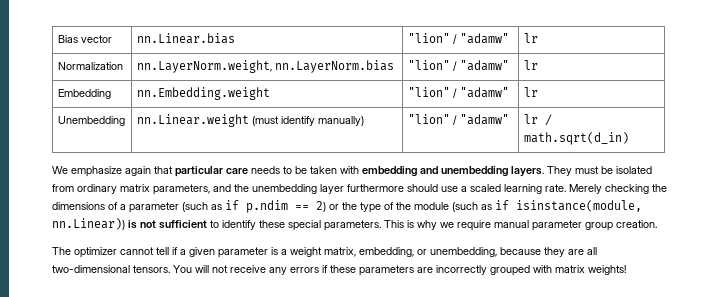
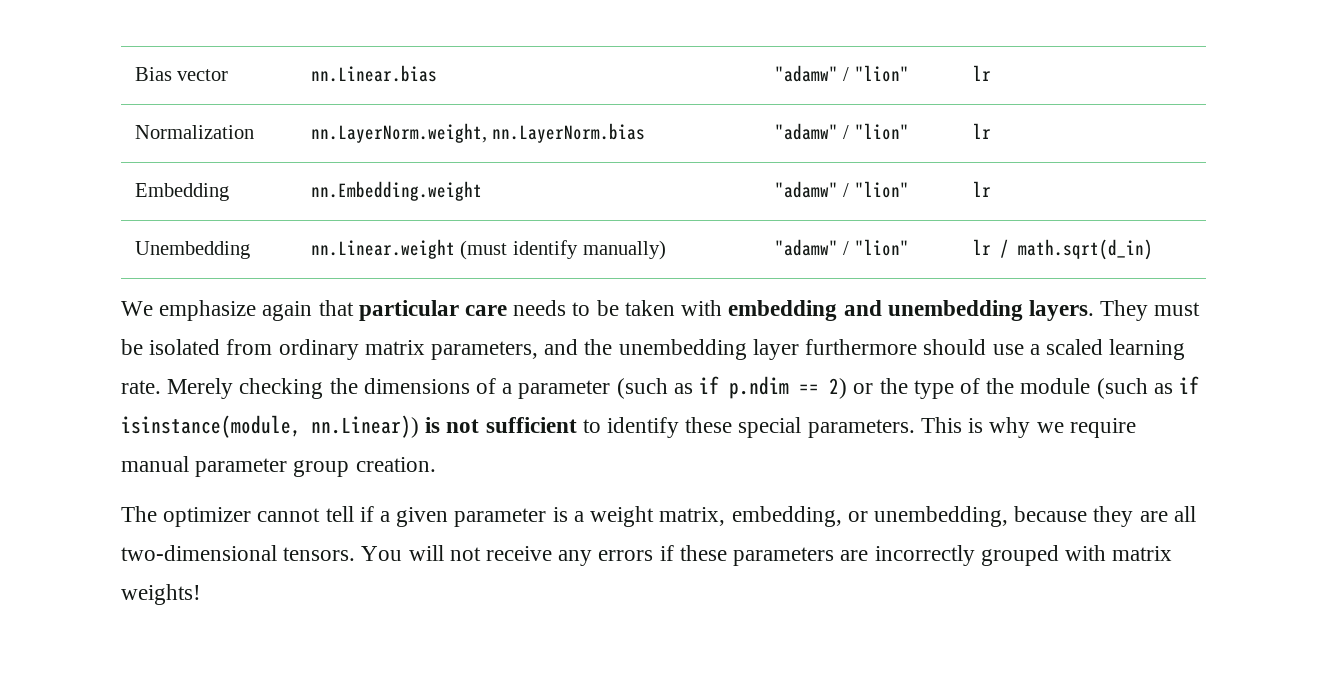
- Bias vector | nn.Linear.bias | "lion" / "adamw" | lr
+ Bias vector | nn.Linear.bias | "adamw" / "lion" | lr
- Normalization | nn.LayerNorm.weight, nn.LayerNorm.bias | "lion" / "adamw" | lr
+ Normalization | nn.LayerNorm.weight, nn.LayerNorm.bias | "adamw" / "lion" | lr
- Embedding | nn.Embedding.weight | "lion" / "adamw" | lr
+ Embedding | nn.Embedding.weight | "adamw" / "lion" | lr
- Unembedding | nn.Linear.weight (must identify manually) | "lion" / "adamw" | lr / math.sqrt(d_in)
+ Unembedding | nn.Linear.weight (must identify manually) | "adamw" / "lion" | lr / math.sqrt(d_in)

